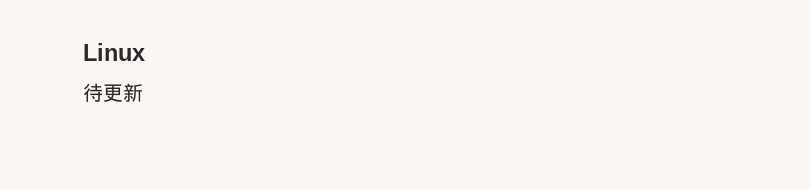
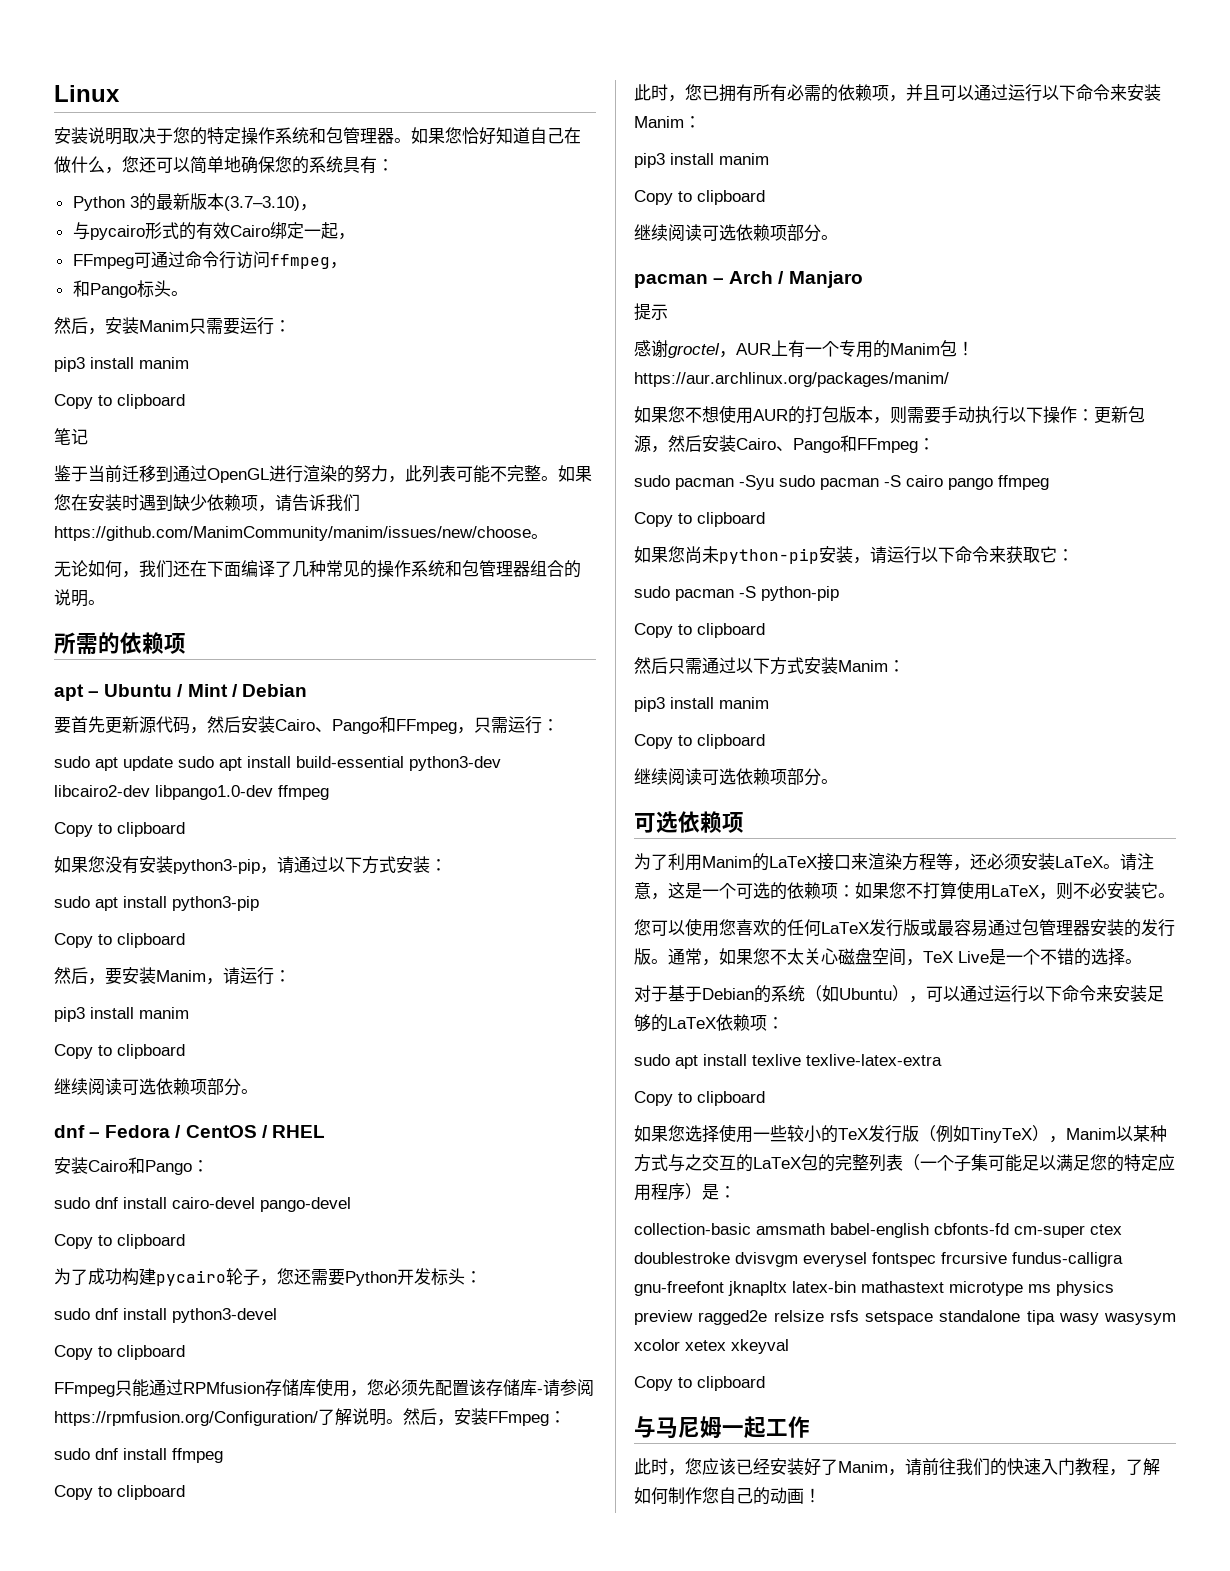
- 待更新
+ 安装说明取决于您的特定操作系统和包管理器。如果您恰好知道自己在做什么，您还可以简单地确保您的系统具有：
+ Python 3的最新版本(3.7–3.10)，
+ 与pycairo形式的有效Cairo绑定一起，
+ FFmpeg可通过命令行访问ffmpeg，
+ 和Pango标头。
+ 然后，安装Manim只需要运行：
+ pip3 install manim
+ Copy to clipboard
+ 笔记
+ 鉴于当前迁移到通过OpenGL进行渲染的努力，此列表可能不完整。如果您在安装时遇到缺少依赖项，请告诉我们https://github.com/ManimCommunity/manim/issues/new/choose。
+ 无论如何，我们还在下面编译了几种常见的操作系统和包管理器组合的说明。
+ 所需的依赖项
+ apt – Ubuntu / Mint / Debian
+ 要首先更新源代码，然后安装Cairo、Pango和FFmpeg，只需运行：
+ sudo apt update sudo apt install build-essential python3-dev libcairo2-dev libpango1.0-dev ffmpeg
+ Copy to clipboard
+ 如果您没有安装python3-pip，请通过以下方式安装：
+ sudo apt install python3-pip
+ Copy to clipboard
+ 然后，要安装Manim，请运行：
+ pip3 install manim
+ Copy to clipboard
+ 继续阅读可选依赖项部分。
+ dnf – Fedora / CentOS / RHEL
+ 安装Cairo和Pango：
+ sudo dnf install cairo-devel pango-devel
+ Copy to clipboard
+ 为了成功构建pycairo轮子，您还需要Python开发标头：
+ sudo dnf install python3-devel
+ Copy to clipboard
+ FFmpeg只能通过RPMfusion存储库使用，您必须先配置该存储库-请参阅https://rpmfusion.org/Configuration/了解说明。然后，安装FFmpeg：
+ sudo dnf install ffmpeg
+ Copy to clipboard
+ 此时，您已拥有所有必需的依赖项，并且可以通过运行以下命令来安装Manim：
+ pip3 install manim
+ Copy to clipboard
+ 继续阅读可选依赖项部分。
+ pacman – Arch / Manjaro
+ 提示
+ 感谢groctel，AUR上有一个专用的Manim包！https://aur.archlinux.org/packages/manim/
+ 如果您不想使用AUR的打包版本，则需要手动执行以下操作：更新包源，然后安装Cairo、Pango和FFmpeg：
+ sudo pacman -Syu sudo pacman -S cairo pango ffmpeg
+ Copy to clipboard
+ 如果您尚未python-pip安装，请运行以下命令来获取它：
+ sudo pacman -S python-pip
+ Copy to clipboard
+ 然后只需通过以下方式安装Manim：
+ pip3 install manim
+ Copy to clipboard
+ 继续阅读可选依赖项部分。
+ 可选依赖项
+ 为了利用Manim的LaTeX接口来渲染方程等，还必须安装LaTeX。请注意，这是一个可选的依赖项：如果您不打算使用LaTeX，则不必安装它。
+ 您可以使用您喜欢的任何LaTeX发行版或最容易通过包管理器安装的发行版。通常，如果您不太关心磁盘空间，TeX Live是一个不错的选择。
+ 对于基于Debian的系统（如Ubuntu），可以通过运行以下命令来安装足够的LaTeX依赖项：
+ sudo apt install texlive texlive-latex-extra
+ Copy to clipboard
+ 如果您选择使用一些较小的TeX发行版（例如TinyTeX），Manim以某种方式与之交互的LaTeX包的完整列表（一个子集可能足以满足您的特定应用程序）是：
+ collection-basic amsmath babel-english cbfonts-fd cm-super ctex doublestroke dvisvgm everysel fontspec frcursive fundus-calligra gnu-freefont jknapltx latex-bin mathastext microtype ms physics preview ragged2e relsize rsfs setspace standalone tipa wasy wasysym xcolor xetex xkeyval
+ Copy to clipboard
+ 与马尼姆一起工作
+ 此时，您应该已经安装好了Manim，请前往我们的快速入门教程，了解如何制作您自己的动画！

